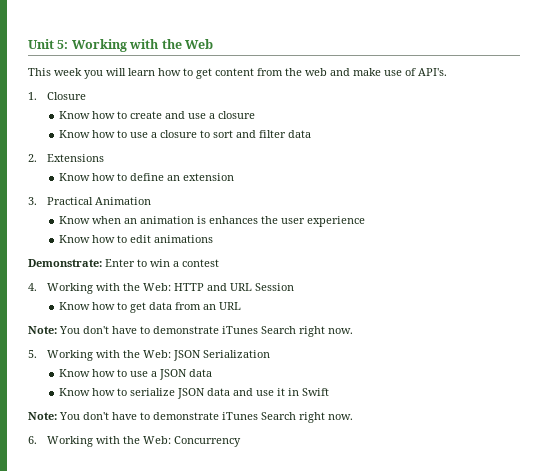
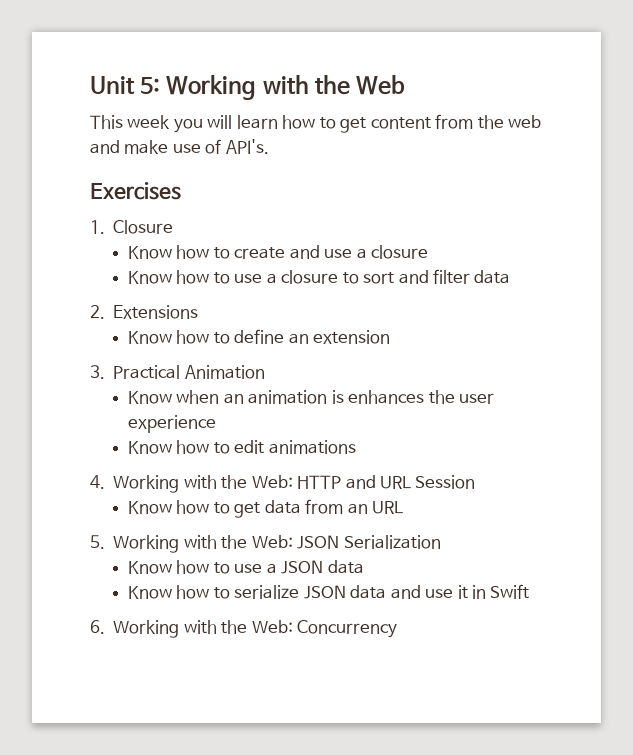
+ Exercises
- Demonstrate: Enter to win a contest
  Know how to get data from an URL
- Note: You don't have to demonstrate iTunes Search right now.
  Know how to serialize JSON data and use it in Swift
- Note: You don't have to demonstrate iTunes Search right now.

